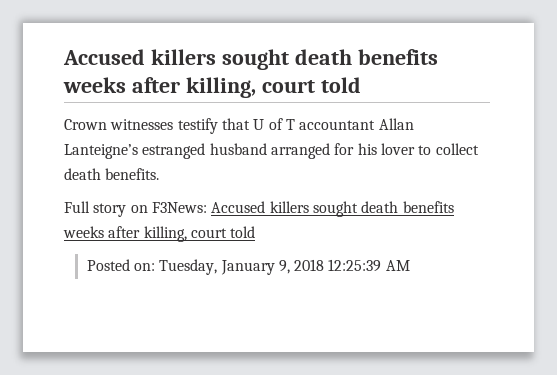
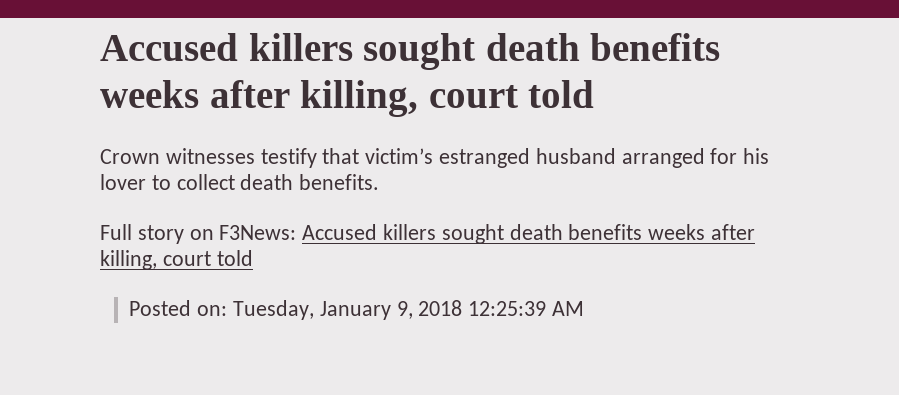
- Crown witnesses testify that U of T accountant Allan Lanteigne’s estranged husband arranged for his lover to collect death benefits.
+ Crown witnesses testify that victim’s estranged husband arranged for his lover to collect death benefits.

